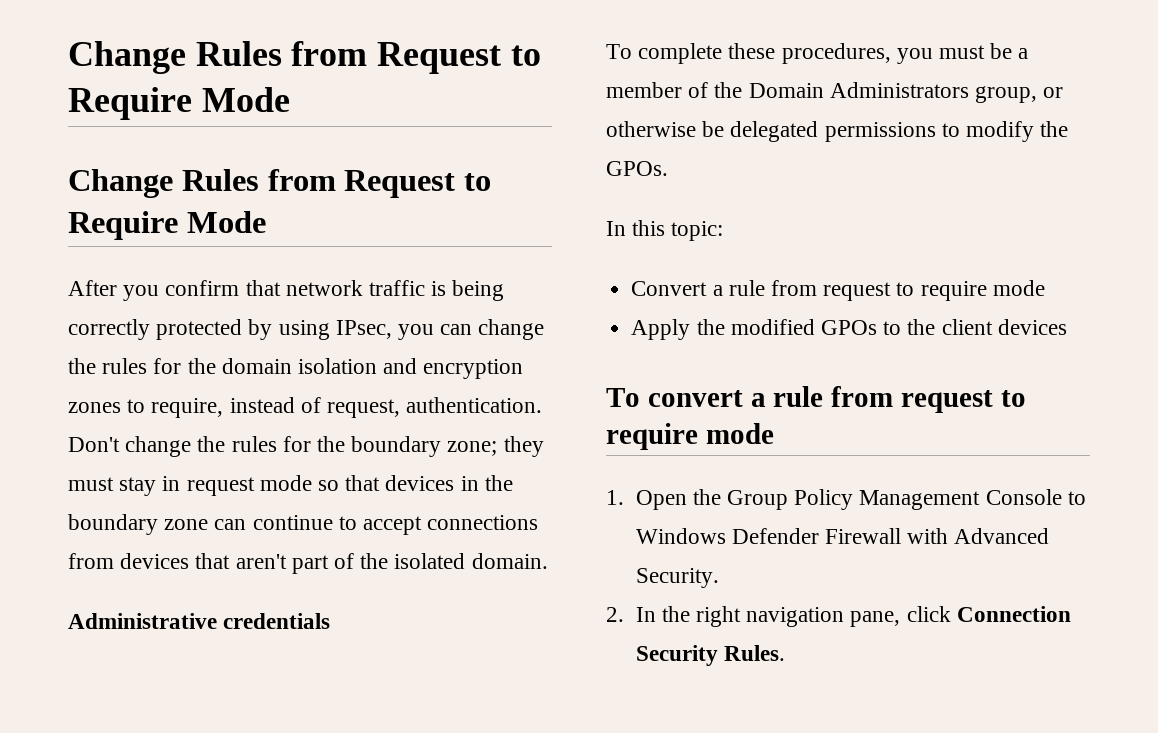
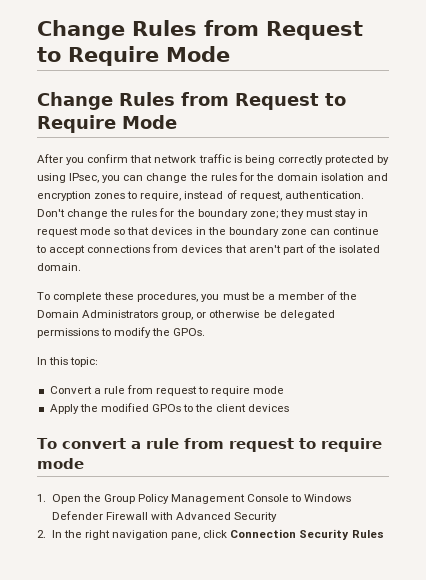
- Administrative credentials
- 1. Open the Group Policy Management Console to Windows Defender Firewall with Advanced Security.
+ 1. Open the Group Policy Management Console to Windows Defender Firewall with Advanced Security
- 2. In the right navigation pane, click Connection Security Rules.
+ 2. In the right navigation pane, click Connection Security Rules

